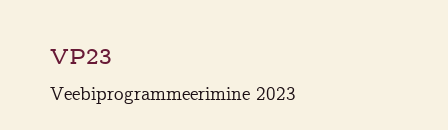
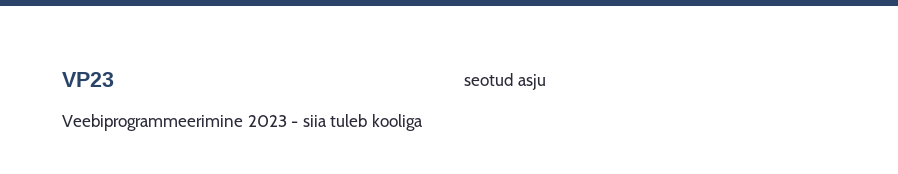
- Veebiprogrammeerimine 2023
+ Veebiprogrammeerimine 2023 - siia tuleb kooliga seotud asju

